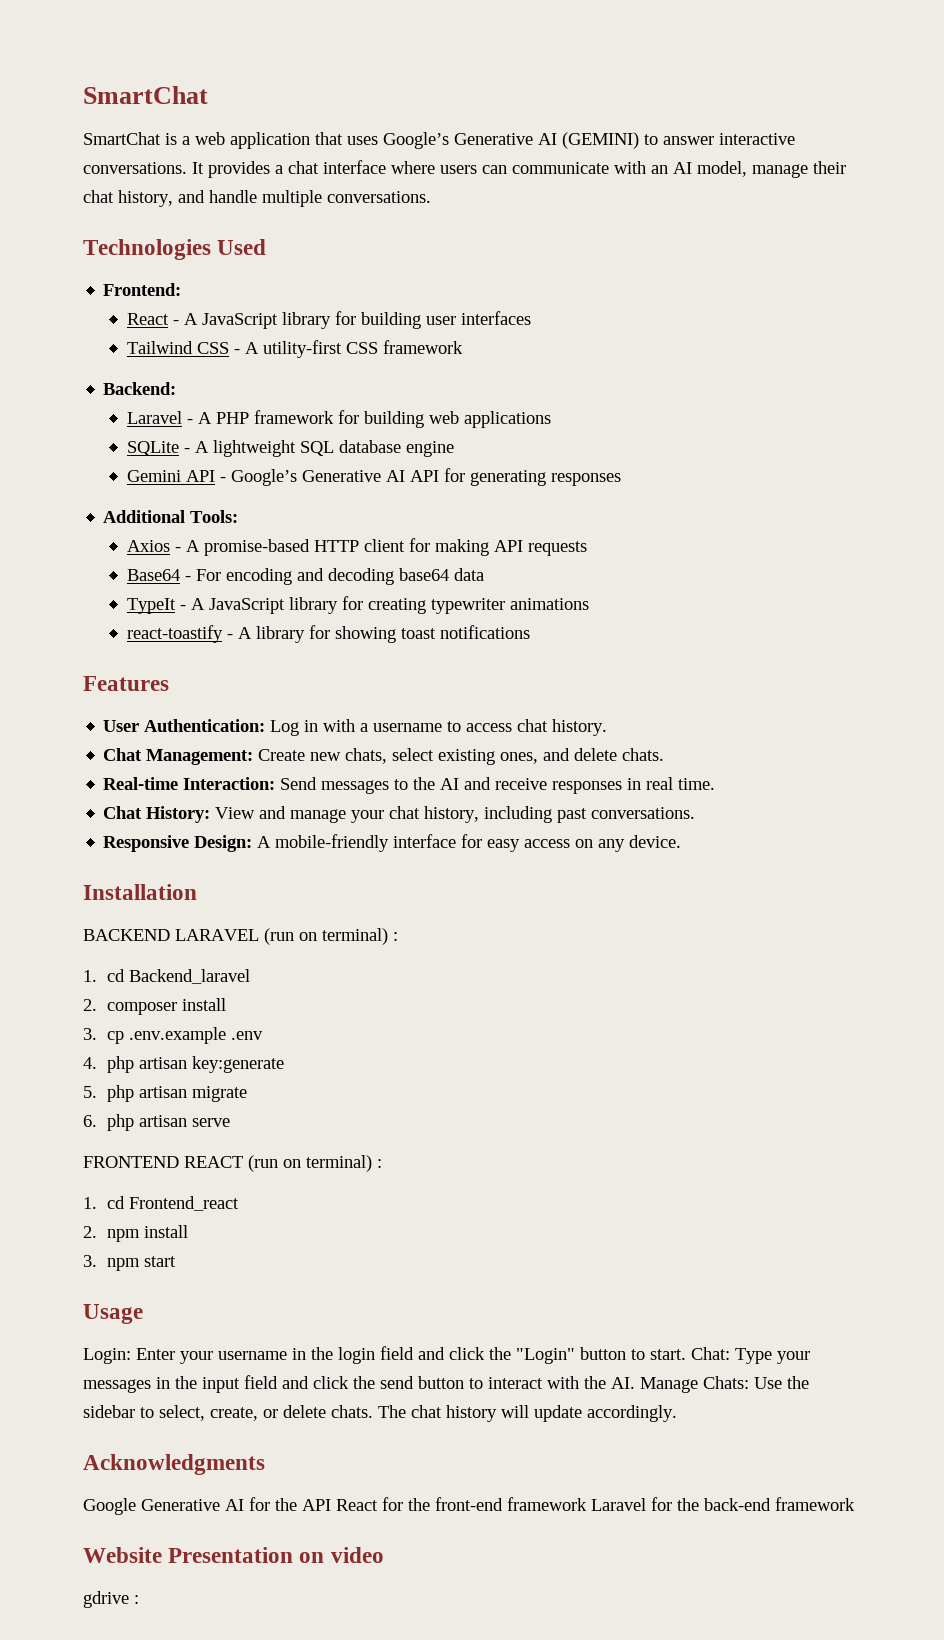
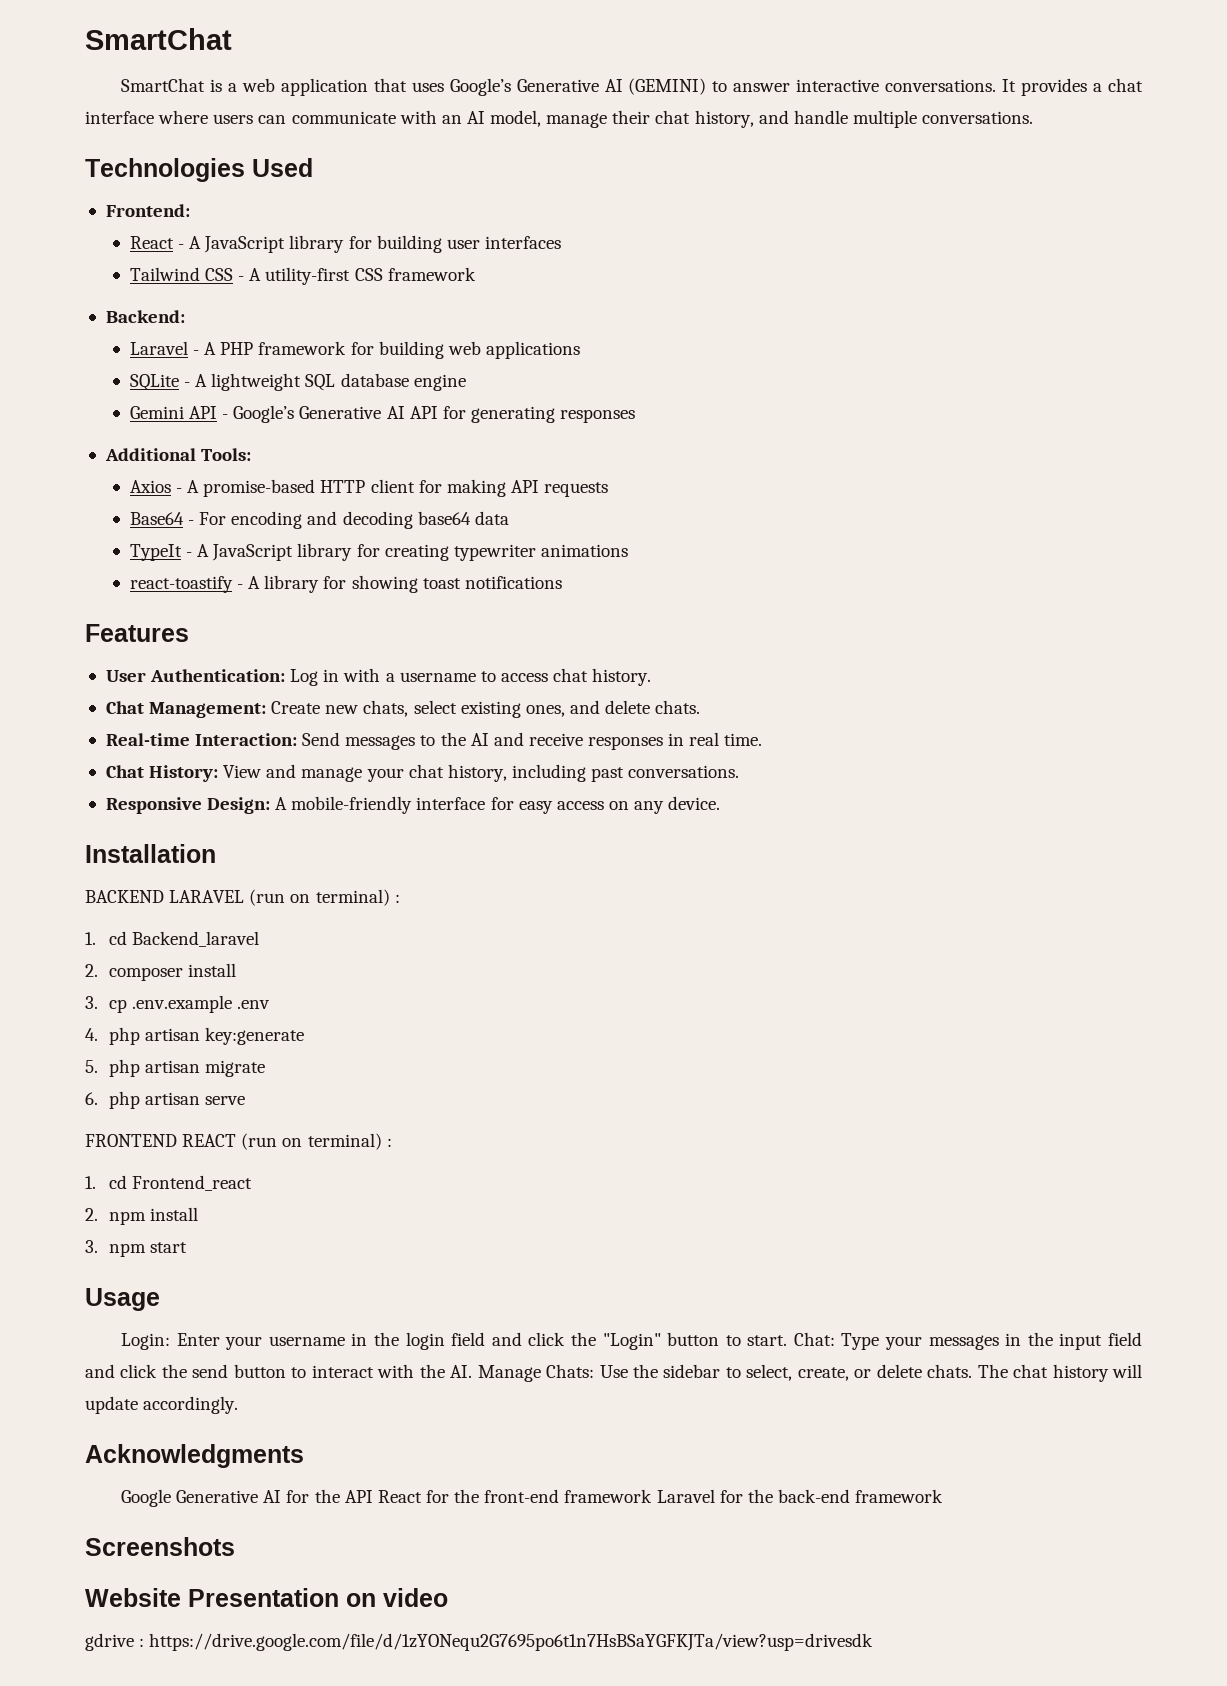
+ Screenshots
- gdrive :
+ gdrive : https://drive.google.com/file/d/1zYONequ2G7695po6t1n7HsBSaYGFKJTa/view?usp=drivesdk

